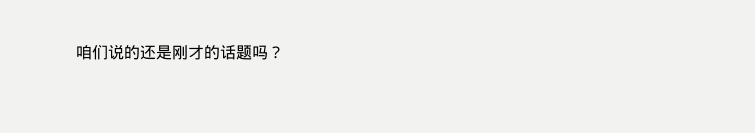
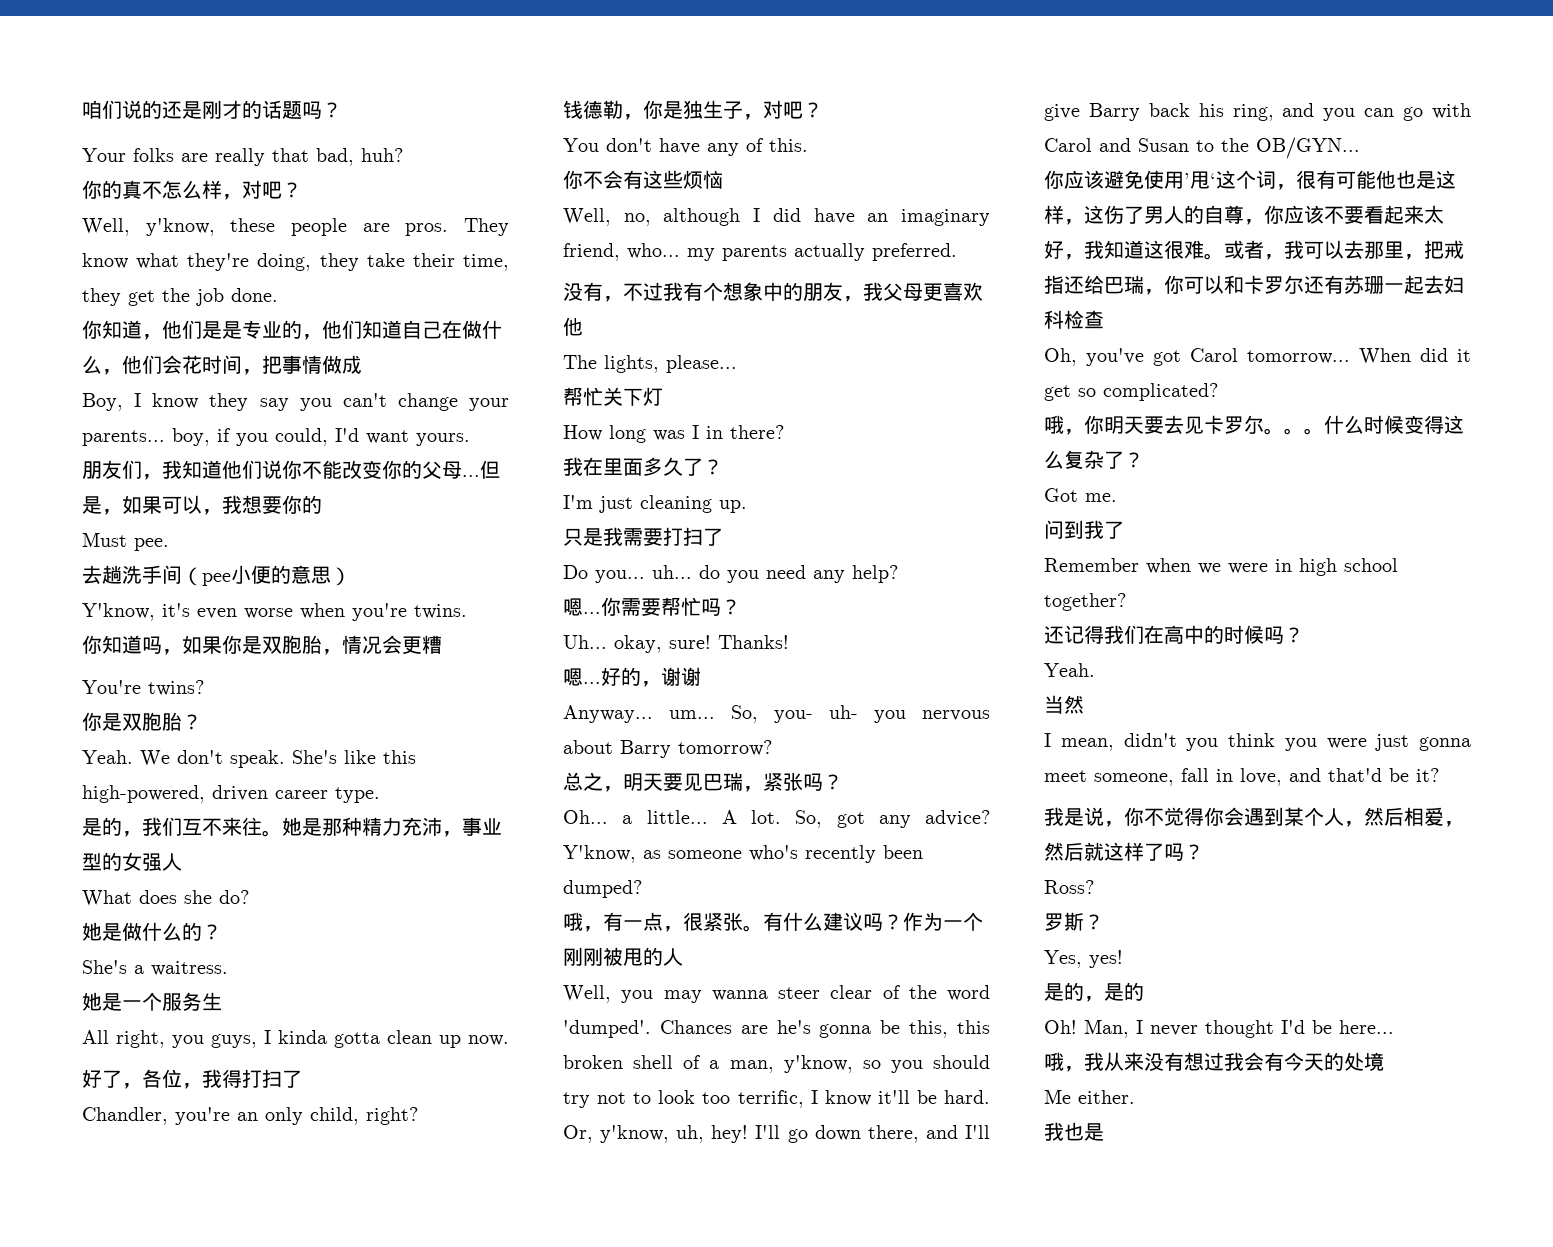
+ Your folks are really that bad, huh?
+ 你的真不怎么样，对吧？
+ Well, y'know, these people are pros. They know what they're doing, they take their time, they get the job done.
+ 你知道，他们是是专业的，他们知道自己在做什么，他们会花时间，把事情做成
+ Boy, I know they say you can't change your parents... boy, if you could, I'd want yours.
+ 朋友们，我知道他们说你不能改变你的父母...但是，如果可以，我想要你的
+ Must pee.
+ 去趟洗手间（pee小便的意思）
+ Y'know, it's even worse when you're twins.
+ 你知道吗，如果你是双胞胎，情况会更糟
+ You're twins?
+ 你是双胞胎？
+ Yeah. We don't speak. She's like this high-powered, driven career type.
+ 是的，我们互不来往。她是那种精力充沛，事业型的女强人
+ What does she do?
+ 她是做什么的？
+ She's a waitress.
+ 她是一个服务生
+ All right, you guys, I kinda gotta clean up now.
+ 好了，各位，我得打扫了
+ Chandler, you're an only child, right?
+ 钱德勒，你是独生子，对吧？
+ You don't have any of this.
+ 你不会有这些烦恼
+ Well, no, although I did have an imaginary friend, who... my parents actually preferred.
+ 没有，不过我有个想象中的朋友，我父母更喜欢他
+ The lights, please...
+ 帮忙关下灯
+ How long was I in there?
+ 我在里面多久了？
+ I'm just cleaning up.
+ 只是我需要打扫了
+ Do you... uh... do you need any help?
+ 嗯...你需要帮忙吗？
+ Uh... okay, sure! Thanks!
+ 嗯...好的，谢谢
+ Anyway... um... So, you- uh- you nervous about Barry tomorrow?
+ 总之，明天要见巴瑞，紧张吗？
+ Oh... a little... A lot. So, got any advice? Y'know, as someone who's recently been dumped?
+ 哦，有一点，很紧张。有什么建议吗？作为一个刚刚被甩的人
+ Well, you may wanna steer clear of the word 'dumped'. Chances are he's gonna be this, this broken shell of a man, y'know, so you should try not to look too terrific, I know it'll be hard. Or, y'know, uh, hey! I'll go down there, and I'll give Barry back his ring, and you can go with Carol and Susan to the OB/GYN...
+ 你应该避免使用’甩‘这个词，很有可能他也是这样，这伤了男人的自尊，你应该不要看起来太好，我知道这很难。或者，我可以去那里，把戒指还给巴瑞，你可以和卡罗尔还有苏珊一起去妇科检查
+ Oh, you've got Carol tomorrow... When did it get so complicated?
+ 哦，你明天要去见卡罗尔。。。什么时候变得这么复杂了？
+ Got me.
+ 问到我了
+ Remember when we were in high school together?
+ 还记得我们在高中的时候吗？
+ Yeah.
+ 当然
+ I mean, didn't you think you were just gonna meet someone, fall in love, and that'd be it?
+ 我是说，你不觉得你会遇到某个人，然后相爱，然后就这样了吗？
+ Ross?
+ 罗斯？
+ Yes, yes!
+ 是的，是的
+ Oh! Man, I never thought I'd be here...
+ 哦，我从来没有想过我会有今天的处境
+ Me either.
+ 我也是

